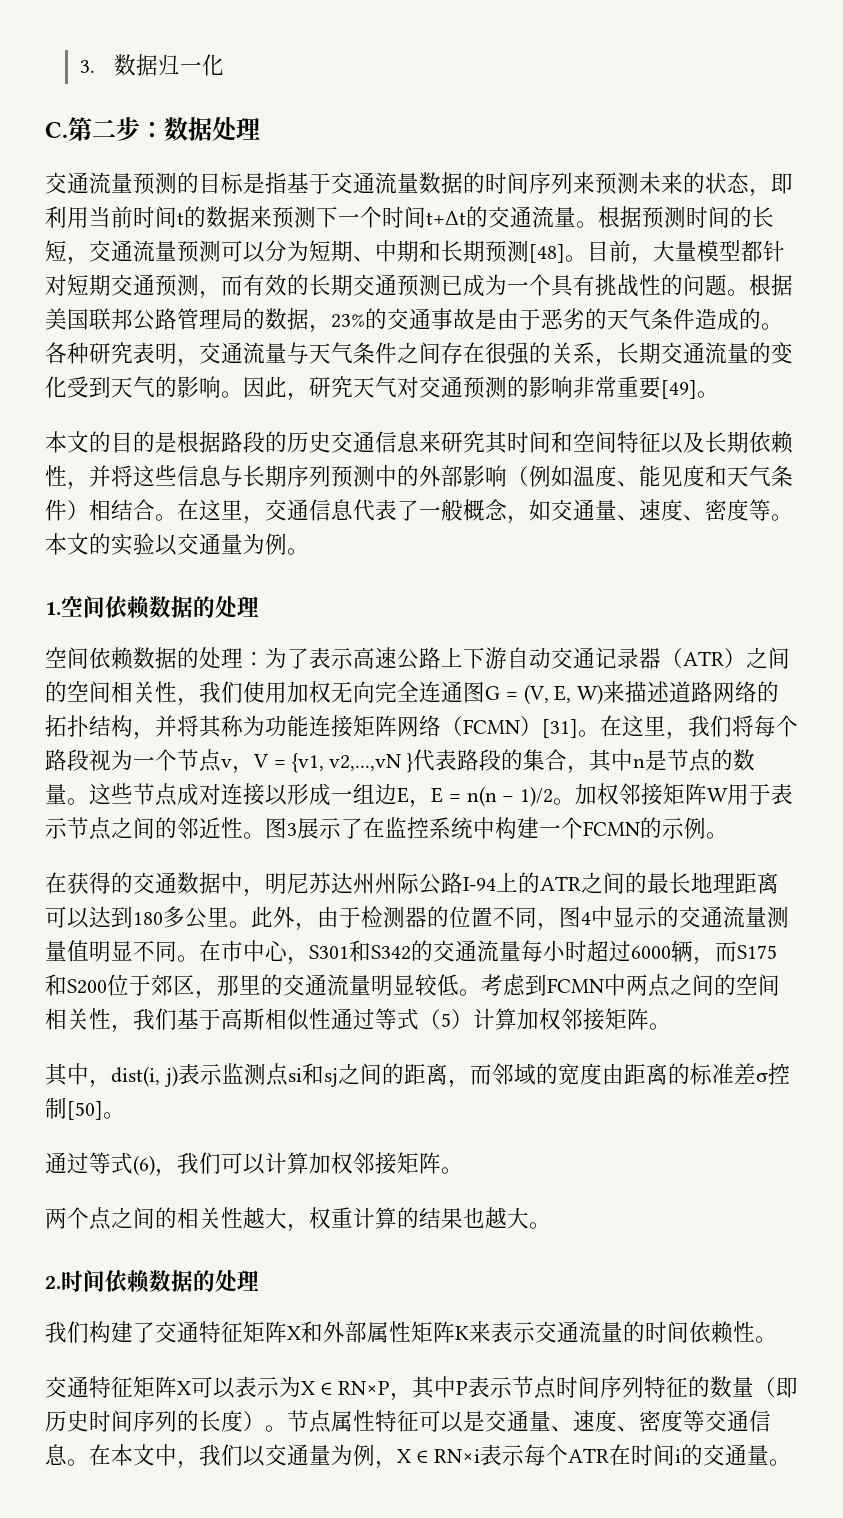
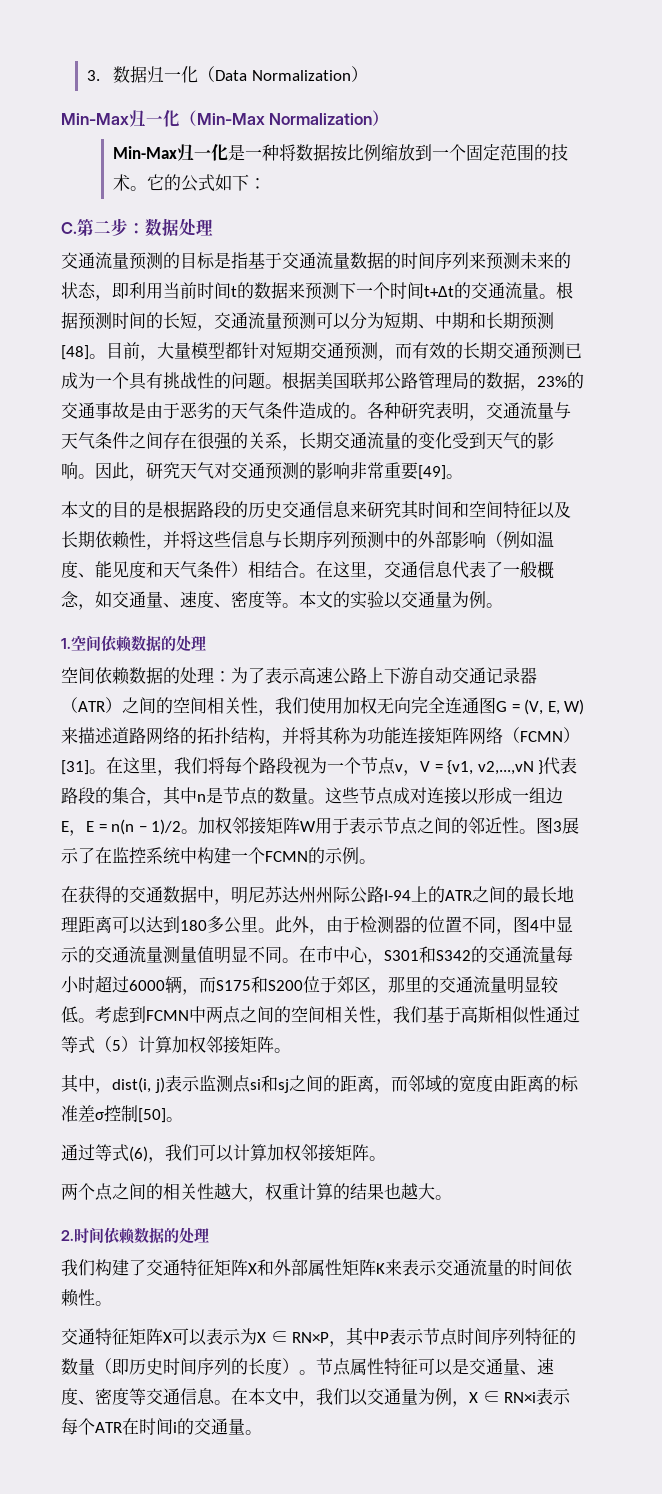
- 3.数据归一化
+ 3.数据归一化（Data Normalization）
+ Min-Max归一化（Min-Max Normalization）
+ Min-Max归一化是一种将数据按比例缩放到一个固定范围的技术。它的公式如下：

